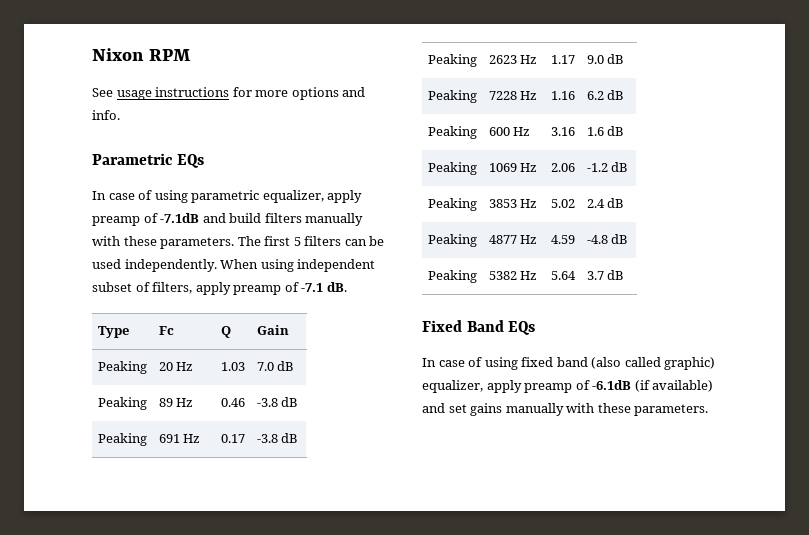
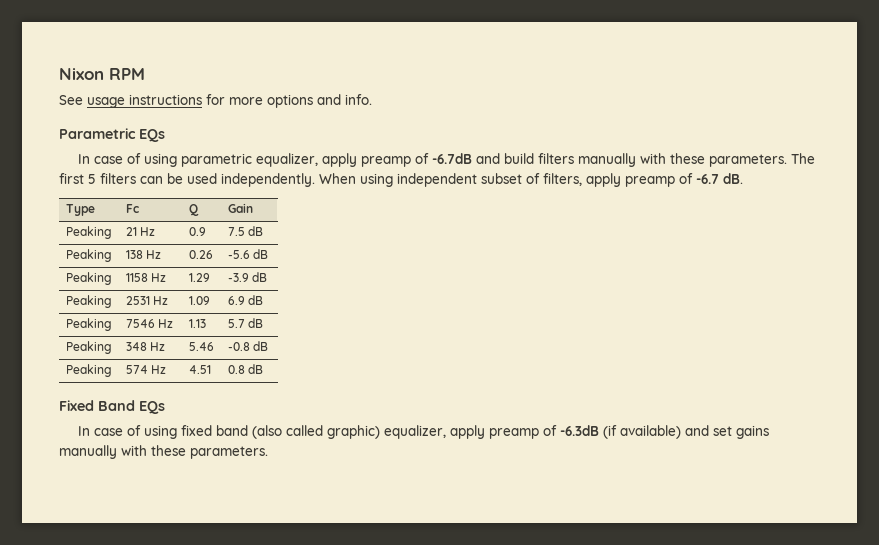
- In case of using parametric equalizer, apply preamp of -7.1dB and build filters manually with these parameters.
+ In case of using parametric equalizer, apply preamp of -6.7dB and build filters manually with these parameters.
- When using independent subset of filters, apply preamp of -7.1 dB.
+ When using independent subset of filters, apply preamp of -6.7 dB.
- Peaking | 20 Hz | 1.03 | 7.0 dB
- Peaking | 89 Hz | 0.46 | -3.8 dB
- Peaking | 691 Hz | 0.17 | -3.8 dB
- Peaking | 2623 Hz | 1.17 | 9.0 dB
- Peaking | 7228 Hz | 1.16 | 6.2 dB
- Peaking | 600 Hz | 3.16 | 1.6 dB
- Peaking | 1069 Hz | 2.06 | -1.2 dB
- Peaking | 3853 Hz | 5.02 | 2.4 dB
- Peaking | 4877 Hz | 4.59 | -4.8 dB
- Peaking | 5382 Hz | 5.64 | 3.7 dB
+ Peaking | 21 Hz | 0.9 | 7.5 dB
+ Peaking | 138 Hz | 0.26 | -5.6 dB
+ Peaking | 1158 Hz | 1.29 | -3.9 dB
+ Peaking | 2531 Hz | 1.09 | 6.9 dB
+ Peaking | 7546 Hz | 1.13 | 5.7 dB
+ Peaking | 348 Hz | 5.46 | -0.8 dB
+ Peaking | 574 Hz | 4.51 | 0.8 dB
- In case of using fixed band (also called graphic) equalizer, apply preamp of -6.1dB (if available) and set gains manually with these parameters.
+ In case of using fixed band (also called graphic) equalizer, apply preamp of -6.3dB (if available) and set gains manually with these parameters.

